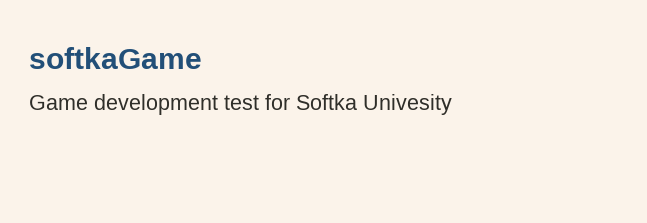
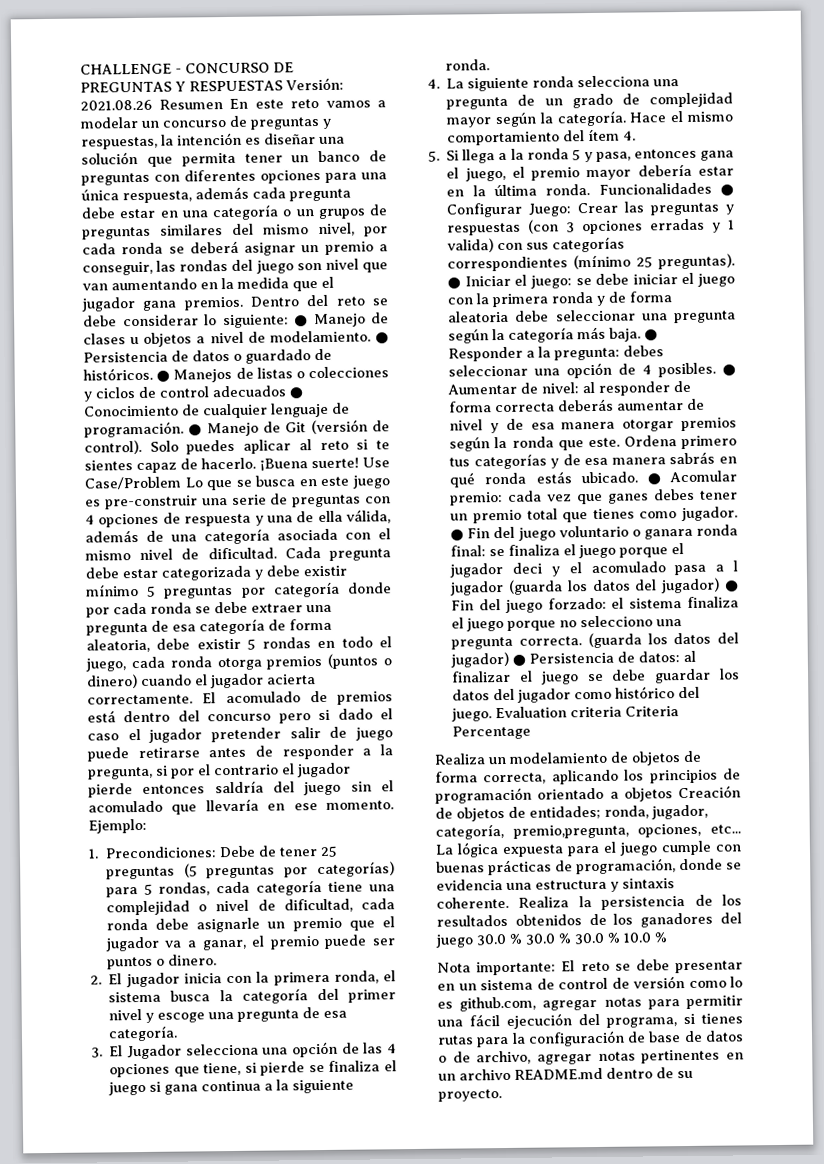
- softkaGame
- Game development test for Softka Univesity
+ CHALLENGE - CONCURSO DE PREGUNTAS Y RESPUESTAS Versión: 2021.08.26 Resumen En este reto vamos a modelar un concurso de preguntas y respuestas, la intención es diseñar una solución que permita tener un banco de preguntas con diferentes opciones para una única respuesta, además cada pregunta debe estar en una categoría o un grupos de preguntas similares del mismo nivel, por cada ronda se deberá asignar un premio a conseguir, las rondas del juego son nivel que van aumentando en la medida que el jugador gana premios. Dentro del reto se debe considerar lo siguiente: ● Manejo de clases u objetos a nivel de modelamiento. ● Persistencia de datos o guardado de históricos. ● Manejos de listas o colecciones y ciclos de control adecuados ● Conocimiento de cualquier lenguaje de programación. ● Manejo de Git (versión de control). Solo puedes aplicar al reto si te sientes capaz de hacerlo. ¡Buena suerte! Use Case/Problem Lo que se busca en este juego es pre-construir una serie de preguntas con 4 opciones de respuesta y una de ella válida, además de una categoría asociada con el mismo nivel de dificultad. Cada pregunta debe estar categorizada y debe existir mínimo 5 preguntas por categoría donde por cada ronda se debe extraer una pregunta de esa categoría de forma aleatoria, debe existir 5 rondas en todo el juego, cada ronda otorga premios (puntos o dinero) cuando el jugador acierta correctamente. El acomulado de premios está dentro del concurso pero si dado el caso el jugador pretender salir de juego puede retirarse antes de responder a la pregunta, si por el contrario el jugador pierde entonces saldría del juego sin el acomulado que llevaría en ese momento. Ejemplo:
+ 1. Precondiciones: Debe de tener 25 preguntas (5 preguntas por categorías) para 5 rondas, cada categoría tiene una complejidad o nivel de dificultad, cada ronda debe asignarle un premio que el jugador va a ganar, el premio puede ser puntos o dinero.
+ 2. El jugador inicia con la primera ronda, el sistema busca la categoría del primer nivel y escoge una pregunta de esa categoría.
+ 3. El Jugador selecciona una opción de las 4 opciones que tiene, si pierde se finaliza el juego si gana continua a la siguiente ronda.
+ 4. La siguiente ronda selecciona una pregunta de un grado de complejidad mayor según la categoría. Hace el mismo comportamiento del ítem 4.
+ 5. Si llega a la ronda 5 y pasa, entonces gana el juego, el premio mayor debería estar en la última ronda. Funcionalidades ● Configurar Juego: Crear las preguntas y respuestas (con 3 opciones erradas y 1 valida) con sus categorías correspondientes (mínimo 25 preguntas). ● Iniciar el juego: se debe iniciar el juego con la primera ronda y de forma aleatoria debe seleccionar una pregunta según la categoría más baja. ● Responder a la pregunta: debes seleccionar una opción de 4 posibles. ● Aumentar de nivel: al responder de forma correcta deberás aumentar de nivel y de esa manera otorgar premios según la ronda que este. Ordena primero tus categorías y de esa manera sabrás en qué ronda estás ubicado. ● Acomular premio: cada vez que ganes debes tener un premio total que tienes como jugador. ● Fin del juego voluntario o ganara ronda final: se finaliza el juego porque el jugador deci y el acomulado pasa a l jugador (guarda los datos del jugador) ● Fin del juego forzado: el sistema finaliza el juego porque no selecciono una pregunta correcta. (guarda los datos del jugador) ● Persistencia de datos: al finalizar el juego se debe guardar los datos del jugador como histórico del juego. Evaluation criteria Criteria Percentage
+ Realiza un modelamiento de objetos de forma correcta, aplicando los principios de programación orientado a objetos Creación de objetos de entidades; ronda, jugador, categoría, premio,pregunta, opciones, etc... La lógica expuesta para el juego cumple con buenas prácticas de programación, donde se evidencia una estructura y sintaxis coherente. Realiza la persistencia de los resultados obtenidos de los ganadores del juego 30.0 % 30.0 % 30.0 % 10.0 %
+ Nota importante: El reto se debe presentar en un sistema de control de versión como lo es github.com, agregar notas para permitir una fácil ejecución del programa, si tienes rutas para la configuración de base de datos o de archivo, agregar notas pertinentes en un archivo README.md dentro de su proyecto.

